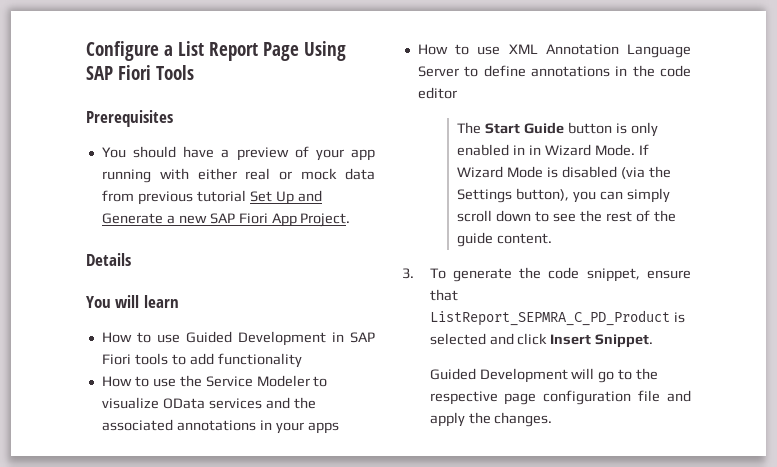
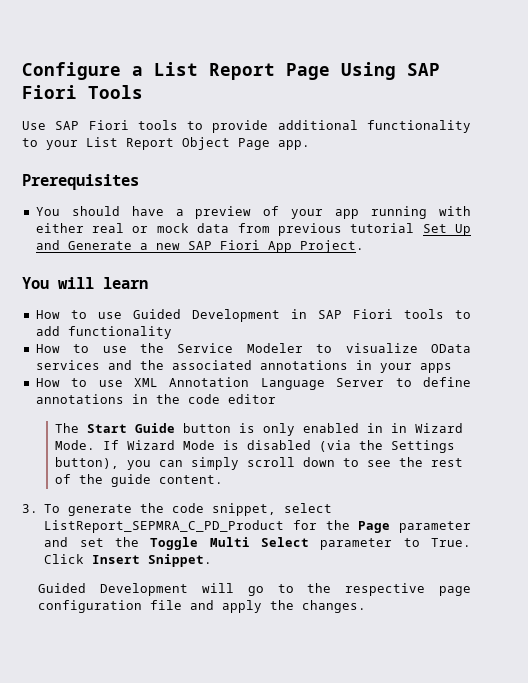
+ Use SAP Fiori tools to provide additional functionality to your List Report Object Page app.
- Details
- 3. To generate the code snippet, ensure that ListReport_SEPMRA_C_PD_Product is selected and click Insert Snippet.
+ 3. To generate the code snippet, select ListReport_SEPMRA_C_PD_Product for the Page parameter and set the Toggle Multi Select parameter to True. Click Insert Snippet.

